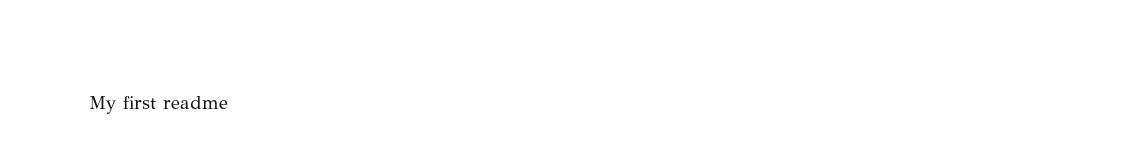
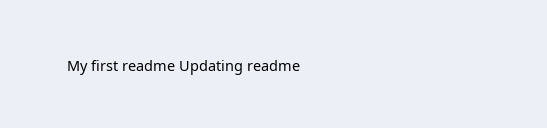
- My first readme
+ My first readme Updating readme

